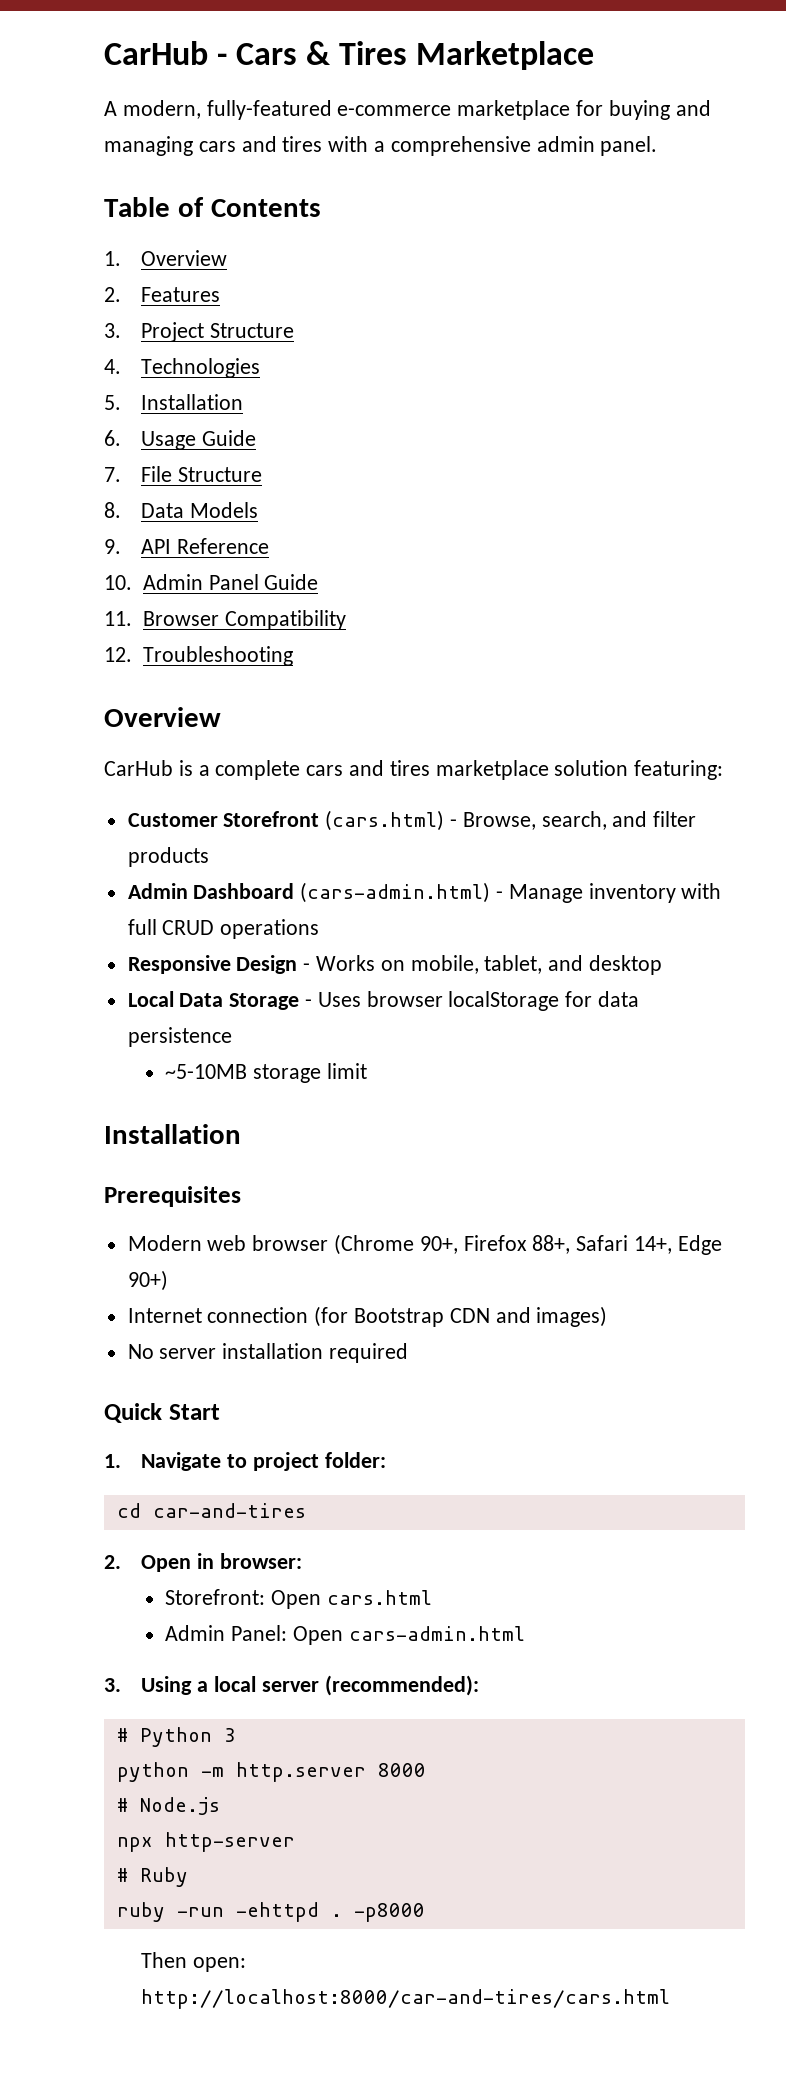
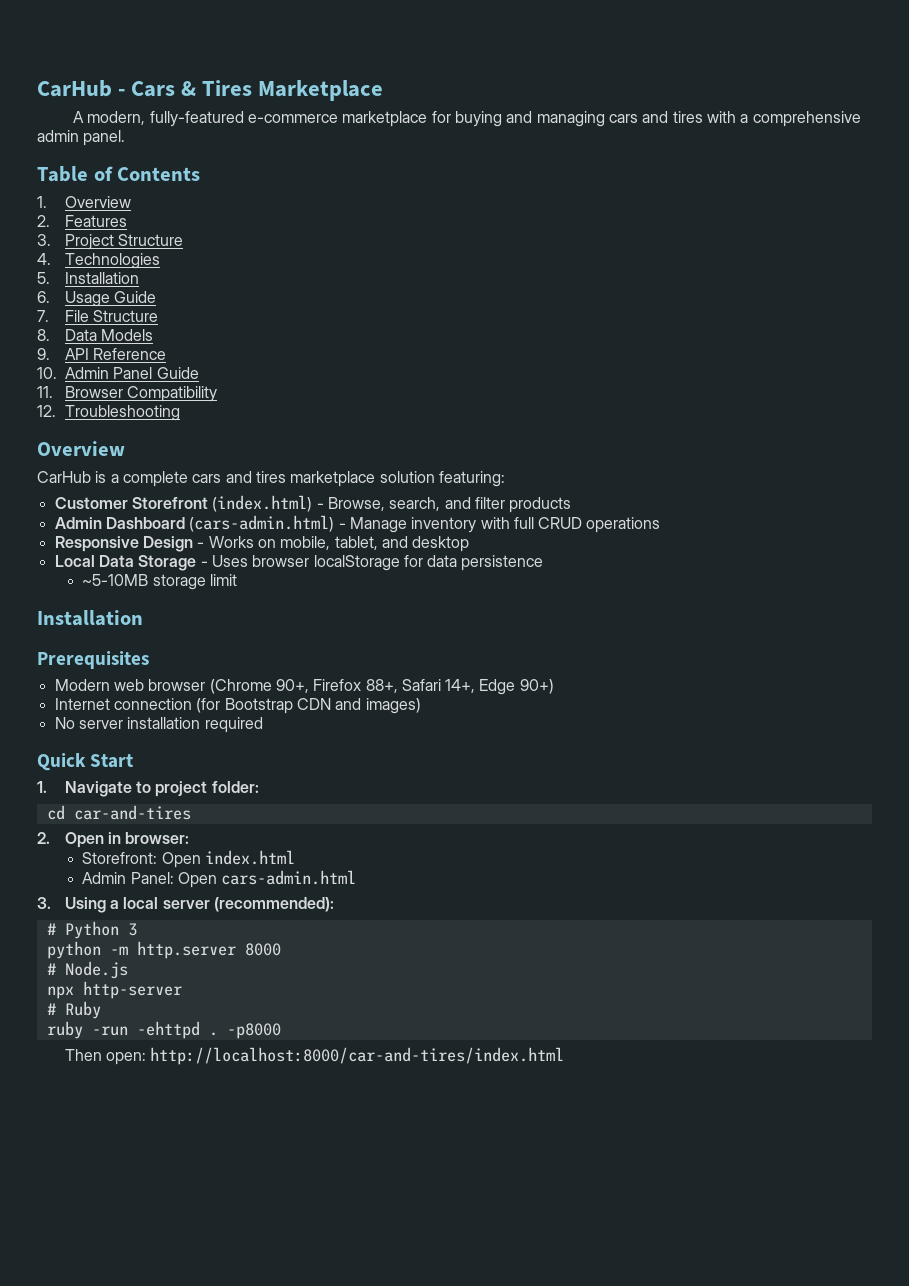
- Customer Storefront (cars.html) - Browse, search, and filter products
+ Customer Storefront (index.html) - Browse, search, and filter products
- Storefront: Open cars.html
+ Storefront: Open index.html
- Then open: http://localhost:8000/car-and-tires/cars.html
+ Then open: http://localhost:8000/car-and-tires/index.html

